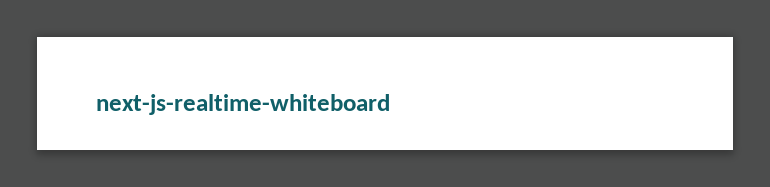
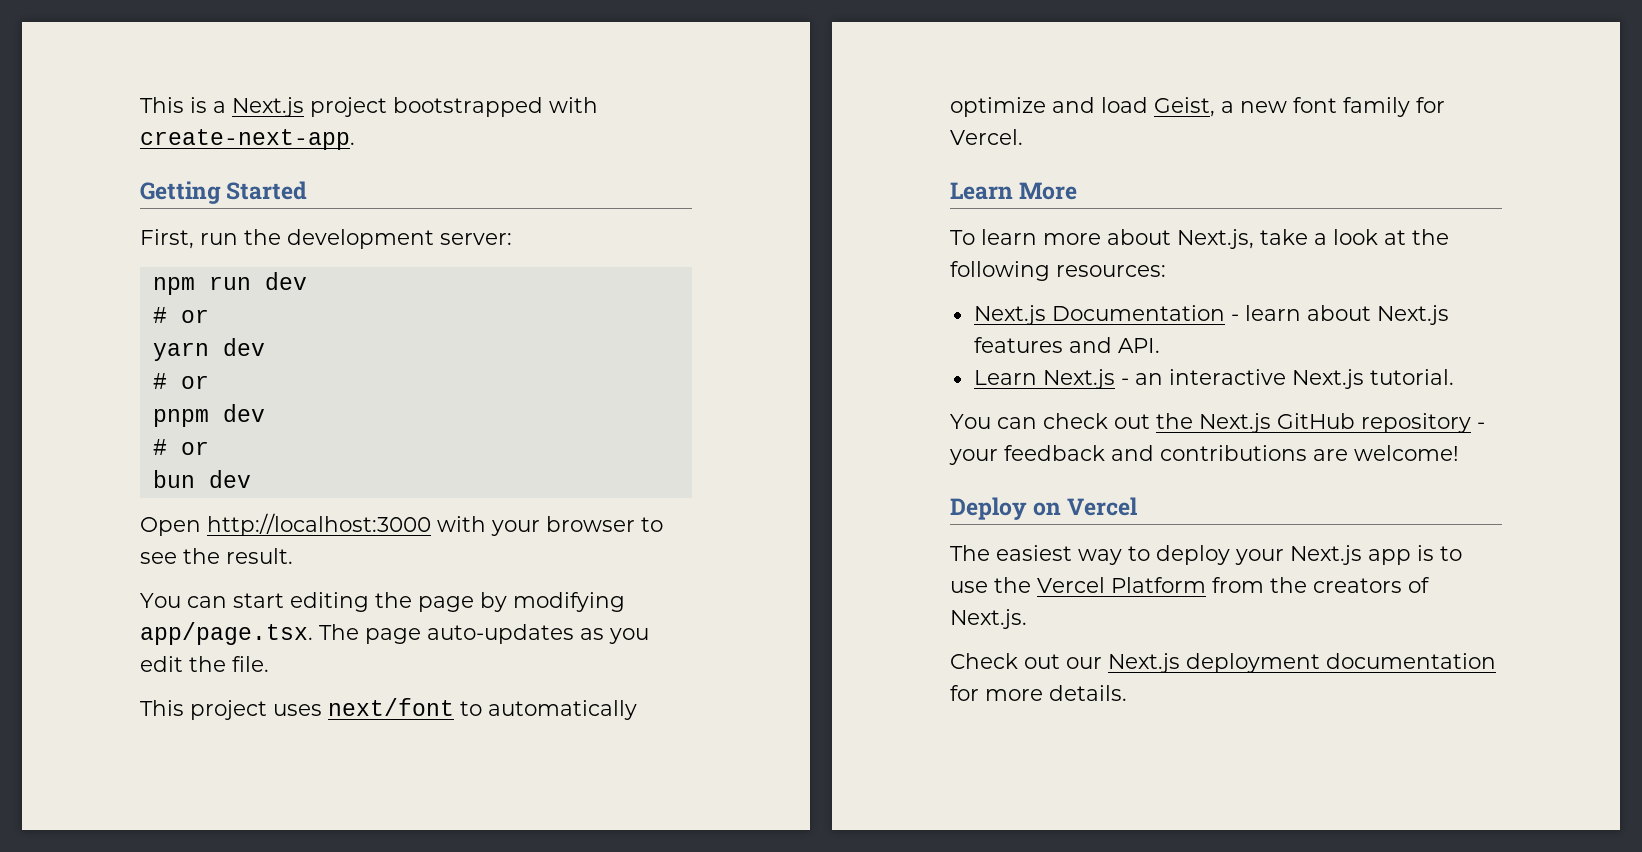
- next-js-realtime-whiteboard
+ This is a Next.js project bootstrapped with create-next-app.
+ Getting Started
+ First, run the development server:
+ npm run dev
+ # or
+ yarn dev
+ # or
+ pnpm dev
+ # or
+ bun dev
+ Open http://localhost:3000 with your browser to see the result.
+ You can start editing the page by modifying app/page.tsx. The page auto-updates as you edit the file.
+ This project uses next/font to automatically optimize and load Geist, a new font family for Vercel.
+ Learn More
+ To learn more about Next.js, take a look at the following resources:
+ Next.js Documentation - learn about Next.js features and API.
+ Learn Next.js - an interactive Next.js tutorial.
+ You can check out the Next.js GitHub repository - your feedback and contributions are welcome!
+ Deploy on Vercel
+ The easiest way to deploy your Next.js app is to use the Vercel Platform from the creators of Next.js.
+ Check out our Next.js deployment documentation for more details.

